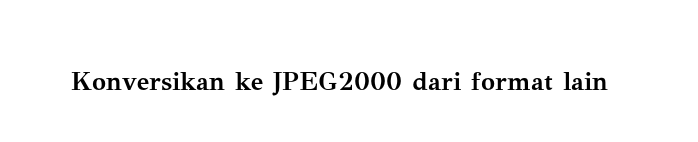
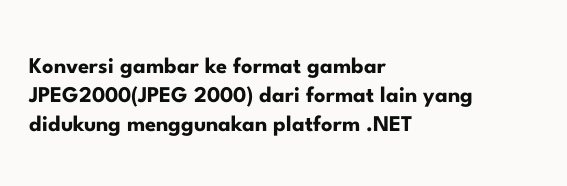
- Konversikan ke JPEG2000 dari format lain
+ Konversi gambar ke format gambar JPEG2000(JPEG 2000) dari format lain yang didukung menggunakan platform .NET

